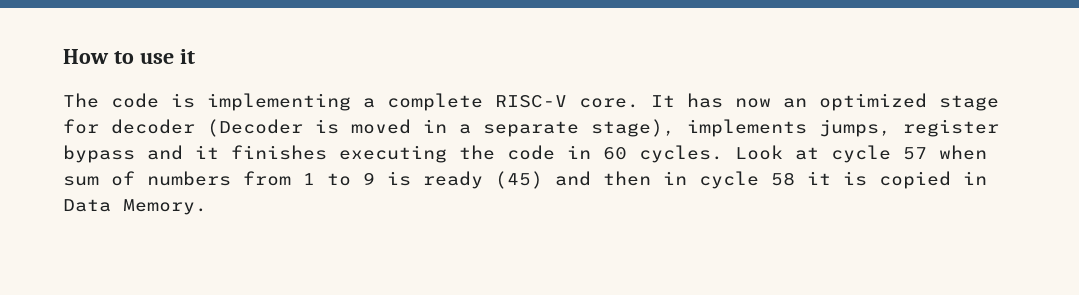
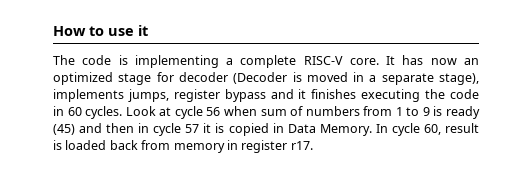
- Look at cycle 57 when sum of numbers from 1 to 9 is ready (45) and then in cycle 58 it is copied in Data Memory.
+ Look at cycle 56 when sum of numbers from 1 to 9 is ready (45) and then in cycle 57 it is copied in Data Memory.
+ In cycle 60, result is loaded back from memory in register r17.

